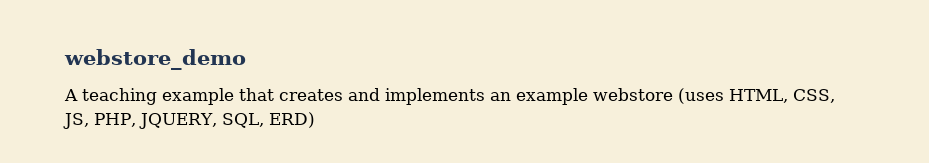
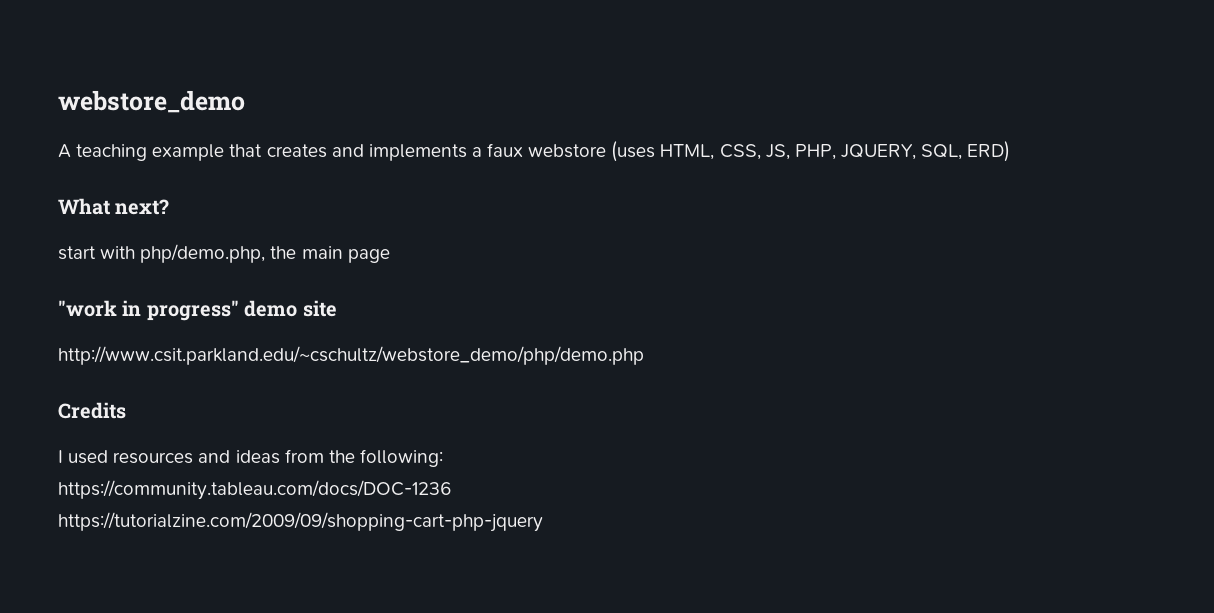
- A teaching example that creates and implements an example webstore (uses HTML, CSS, JS, PHP, JQUERY, SQL, ERD)
+ A teaching example that creates and implements a faux webstore (uses HTML, CSS, JS, PHP, JQUERY, SQL, ERD)
+ What next?
+ start with php/demo.php, the main page
+ "work in progress" demo site
+ http://www.csit.parkland.edu/~cschultz/webstore_demo/php/demo.php
+ Credits
+ I used resources and ideas from the following:
+ https://community.tableau.com/docs/DOC-1236
+ https://tutorialzine.com/2009/09/shopping-cart-php-jquery

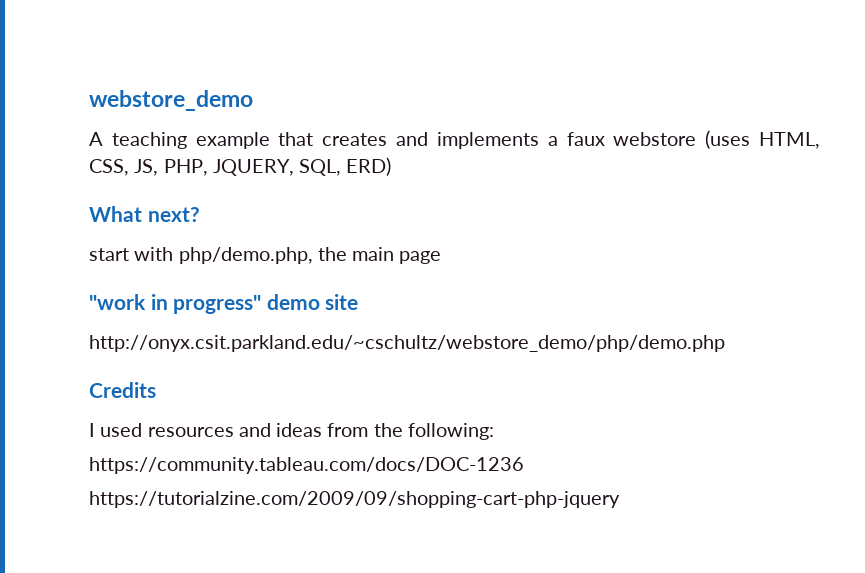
- http://www.csit.parkland.edu/~cschultz/webstore_demo/php/demo.php
+ http://onyx.csit.parkland.edu/~cschultz/webstore_demo/php/demo.php

